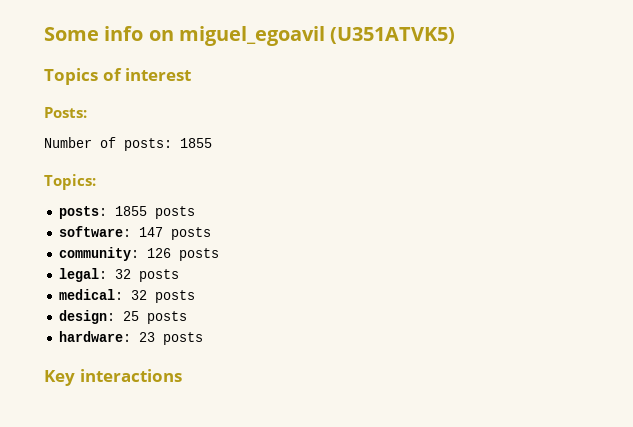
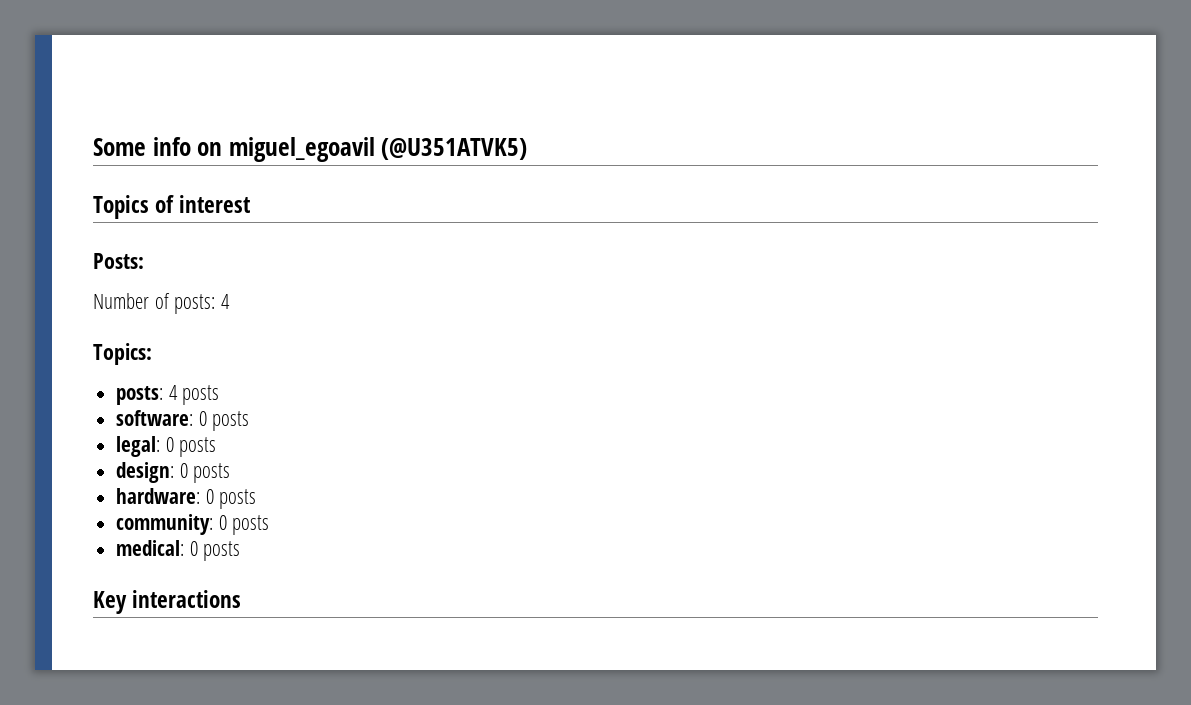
- Some info on miguel_egoavil (U351ATVK5)
+ Some info on miguel_egoavil (@U351ATVK5)
- Number of posts: 1855
+ Number of posts: 4
- posts: 1855 posts
+ posts: 4 posts
- software: 147 posts
- community: 126 posts
- legal: 32 posts
- medical: 32 posts
- design: 25 posts
- hardware: 23 posts
+ software: 0 posts
+ legal: 0 posts
+ design: 0 posts
+ hardware: 0 posts
+ community: 0 posts
+ medical: 0 posts

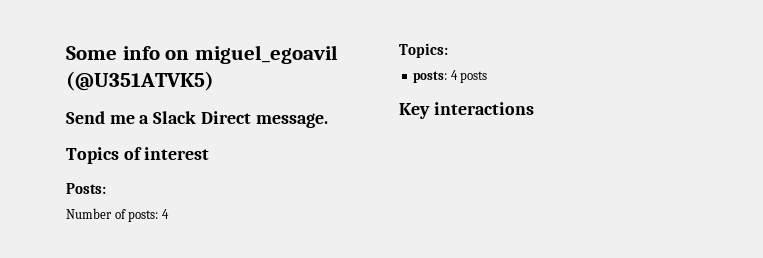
+ Send me a Slack Direct message.
- software: 0 posts
- legal: 0 posts
- design: 0 posts
- hardware: 0 posts
- community: 0 posts
- medical: 0 posts

